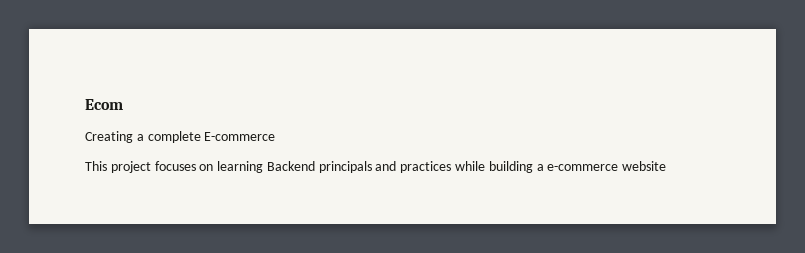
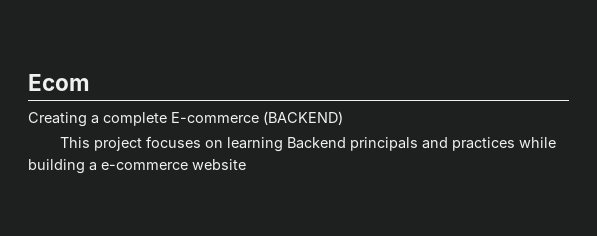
- Creating a complete E-commerce
+ Creating a complete E-commerce (BACKEND)

